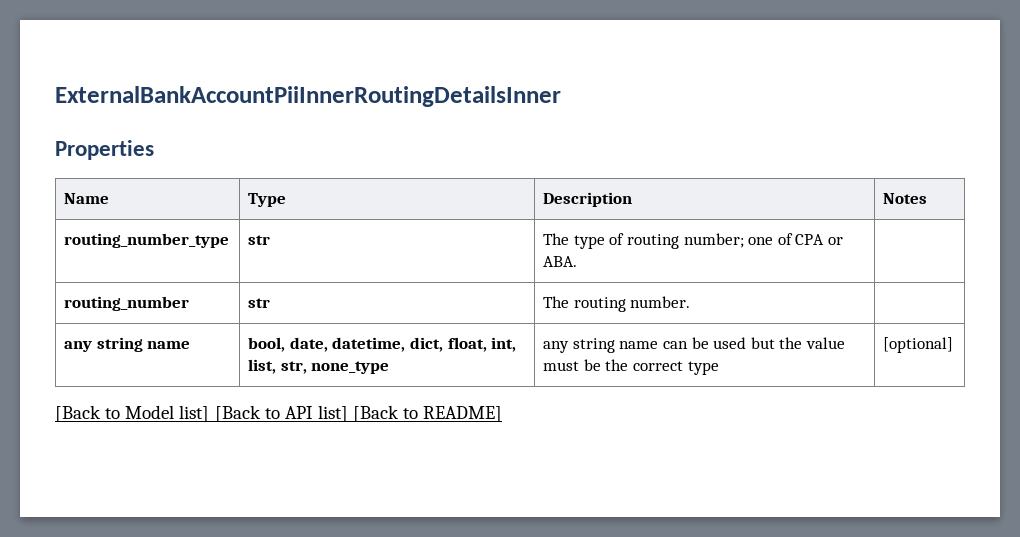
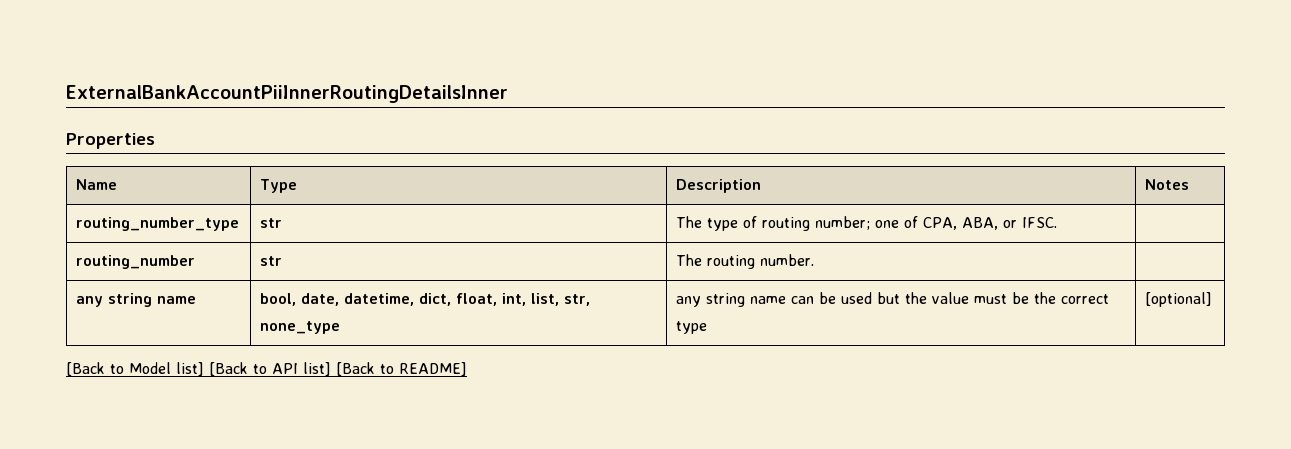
- routing_number_type | str | The type of routing number; one of CPA or ABA. |
+ routing_number_type | str | The type of routing number; one of CPA, ABA, or IFSC. |

